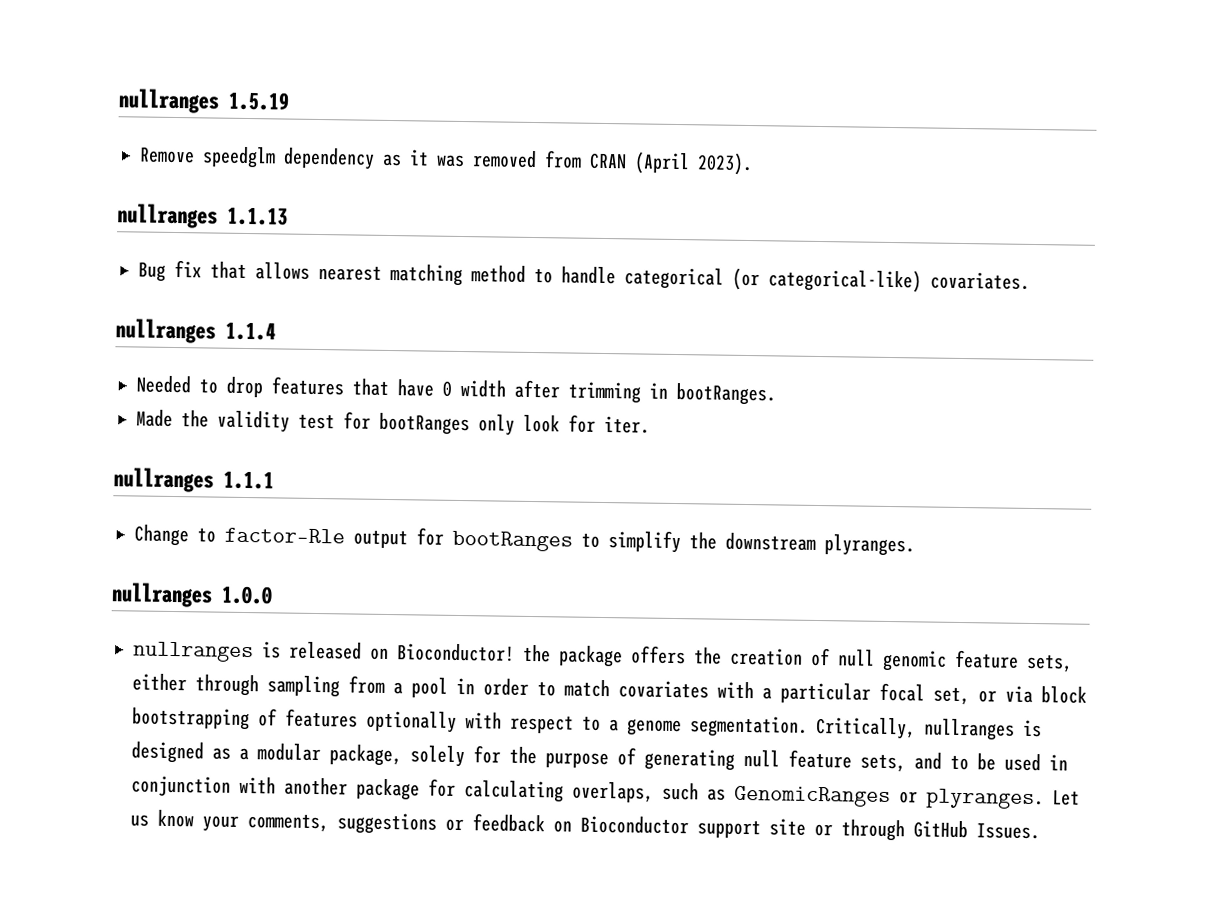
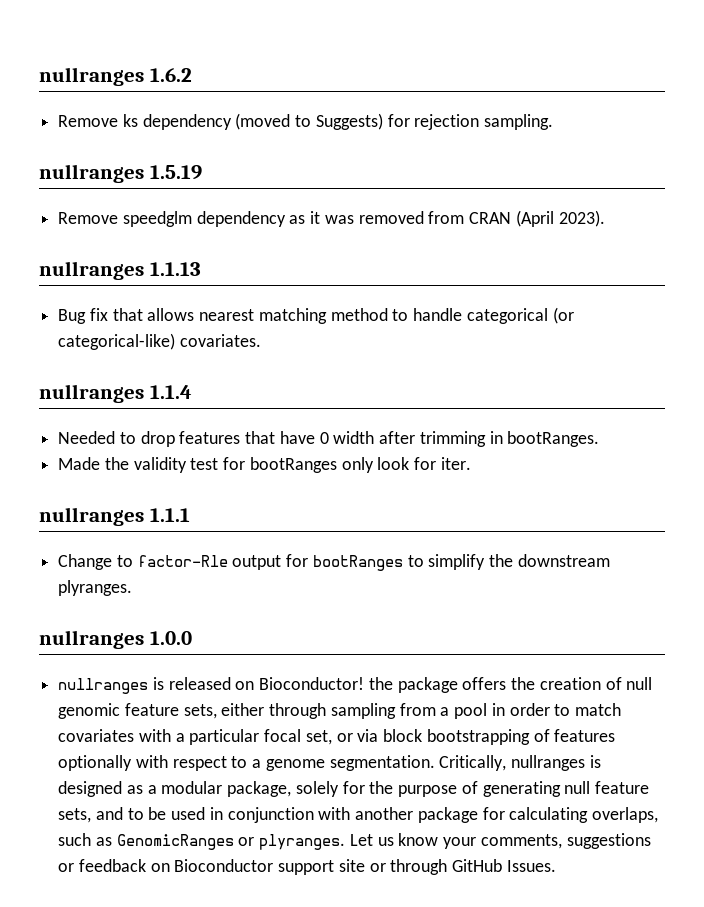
+ nullranges 1.6.2
+ Remove ks dependency (moved to Suggests) for rejection sampling.

